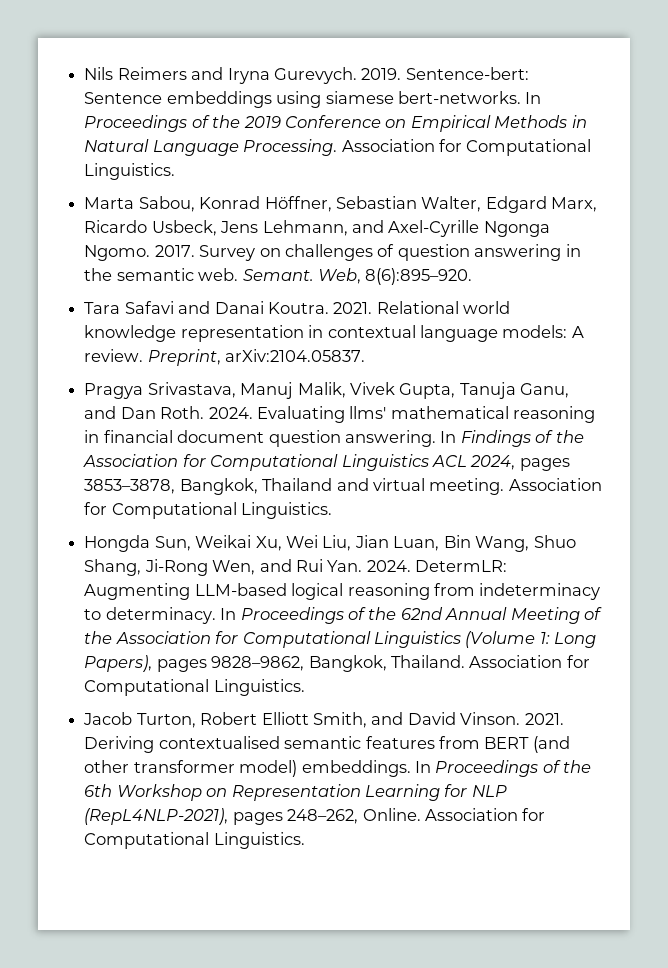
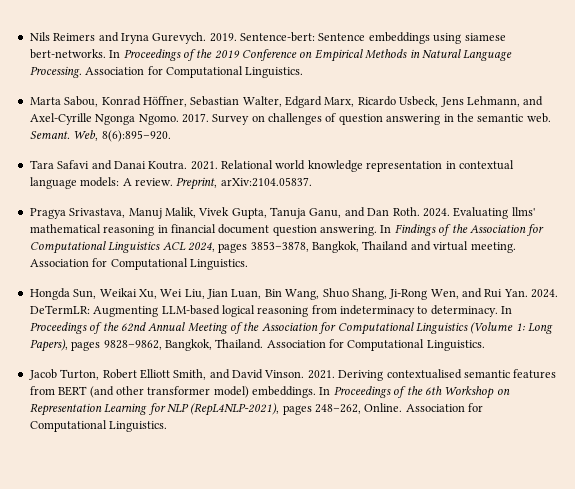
- DetermLR: Augmenting LLM-based logical reasoning from indeterminacy to determinacy.
+ DeTermLR: Augmenting LLM-based logical reasoning from indeterminacy to determinacy.

